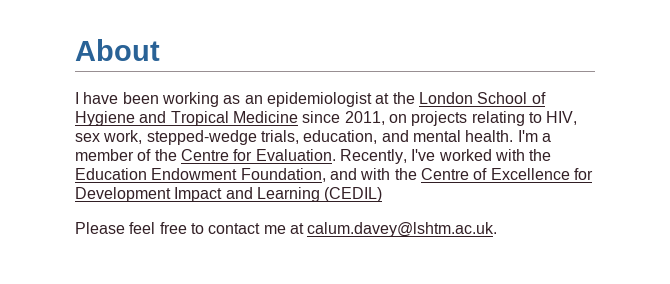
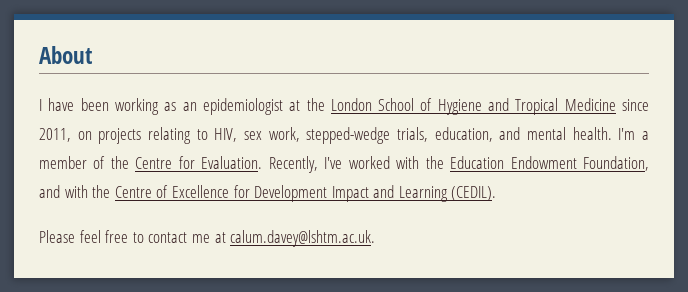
- Recently, I've worked with the Education Endowment Foundation, and with the Centre of Excellence for Development Impact and Learning (CEDIL)
+ Recently, I've worked with the Education Endowment Foundation, and with the Centre of Excellence for Development Impact and Learning (CEDIL).

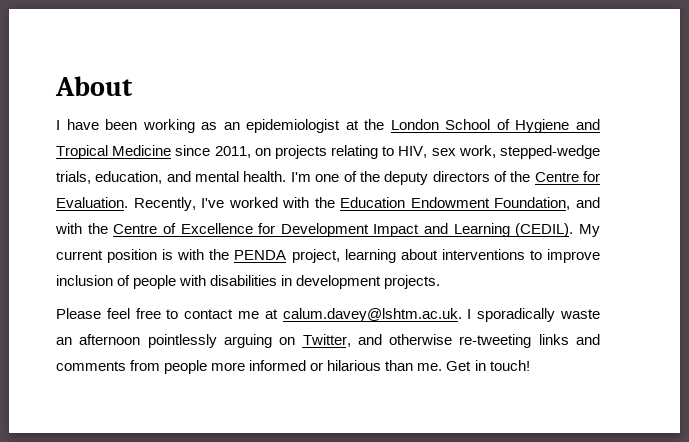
- I'm a member of the Centre for Evaluation.
+ I'm one of the deputy directors of the Centre for Evaluation.
+ My current position is with the PENDA project, learning about interventions to improve inclusion of people with disabilities in development projects.
- Please feel free to contact me at calum.davey@lshtm.ac.uk.
+ Please feel free to contact me at calum.davey@lshtm.ac.uk. I sporadically waste an afternoon pointlessly arguing on Twitter, and otherwise re-tweeting links and comments from people more informed or hilarious than me. Get in touch!

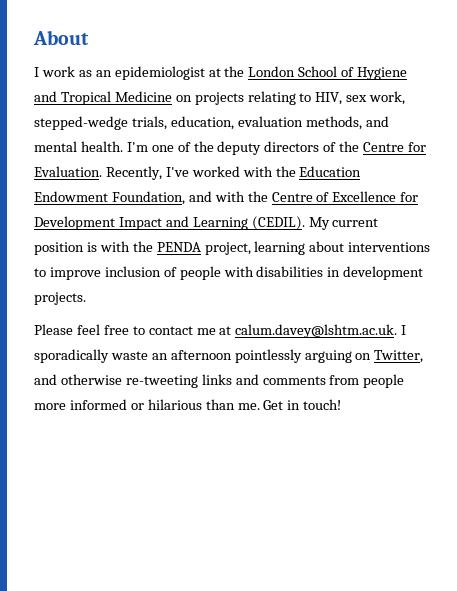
- I have been working as an epidemiologist at the London School of Hygiene and Tropical Medicine since 2011, on projects relating to HIV, sex work, stepped-wedge trials, education, and mental health.
+ I work as an epidemiologist at the London School of Hygiene and Tropical Medicine on projects relating to HIV, sex work, stepped-wedge trials, education, evaluation methods, and mental health.

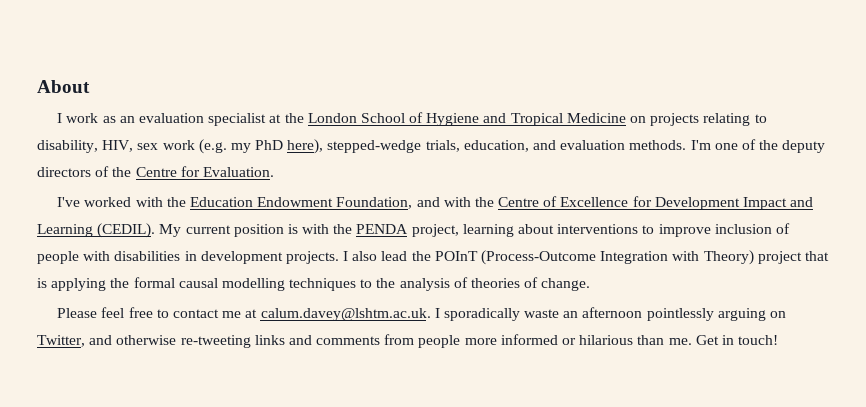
- I work as an epidemiologist at the London School of Hygiene and Tropical Medicine on projects relating to HIV, sex work, stepped-wedge trials, education, evaluation methods, and mental health.
+ I work as an evaluation specialist at the London School of Hygiene and Tropical Medicine on projects relating to disability, HIV, sex work (e.g. my PhD here), stepped-wedge trials, education, and evaluation methods.
- I'm one of the deputy directors of the Centre for Evaluation. Recently, I've worked with the Education Endowment Foundation, and with the Centre of Excellence for Development Impact and Learning (CEDIL).
+ I'm one of the deputy directors of the Centre for Evaluation.
+ I've worked with the Education Endowment Foundation, and with the Centre of Excellence for Development Impact and Learning (CEDIL).
+ I also lead the POInT (Process-Outcome Integration with Theory) project that is applying the formal causal modelling techniques to the analysis of theories of change.

